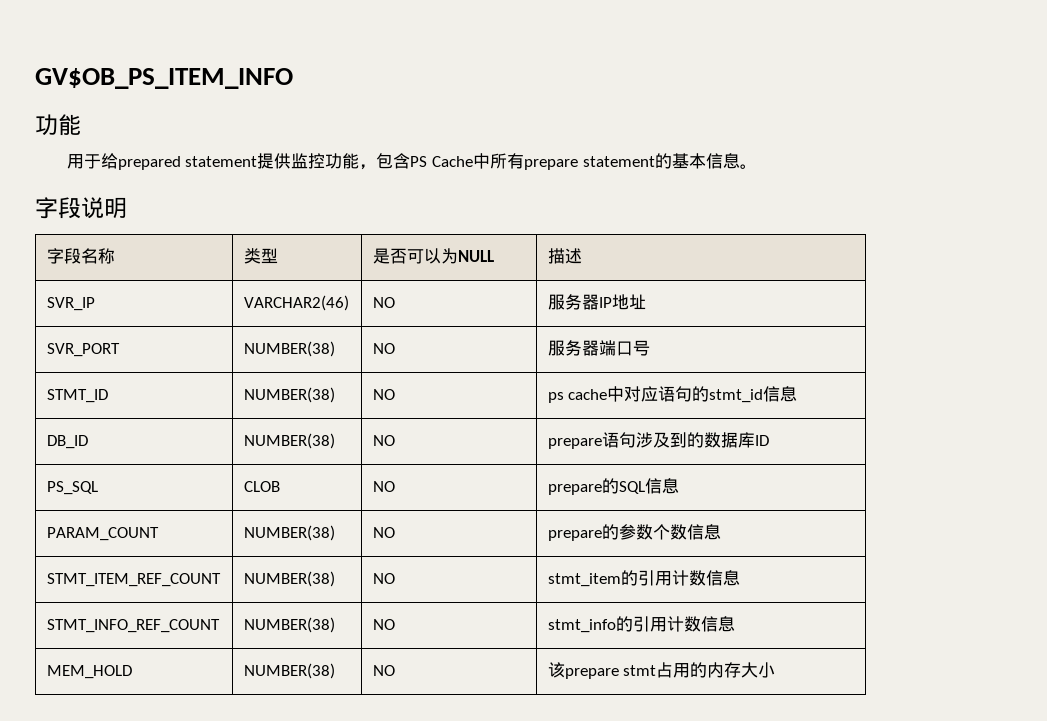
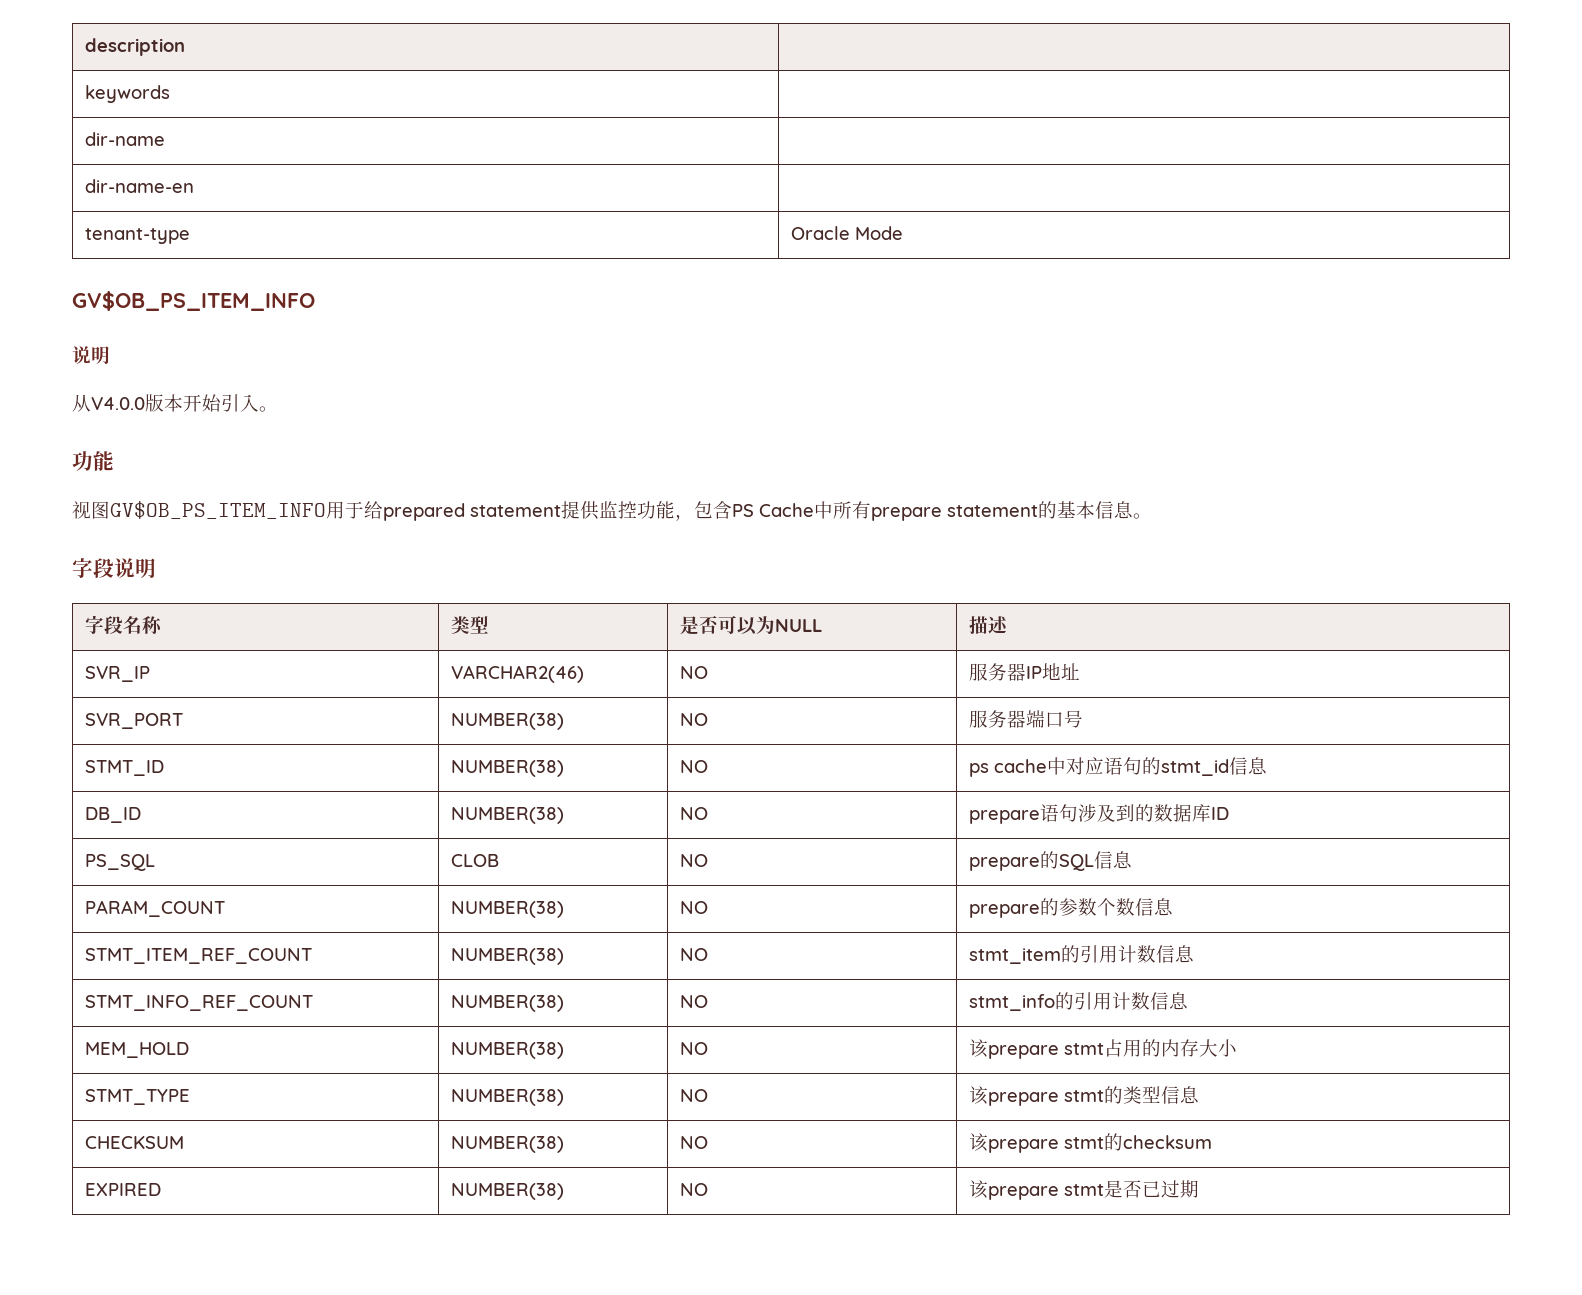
+ description |
+ keywords |
+ dir-name |
+ dir-name-en |
+ tenant-type | Oracle Mode
  GV$OB_PS_ITEM_INFO
+ 说明
+ 从V4.0.0版本开始引入。
- 用于给prepared statement提供监控功能，包含PS Cache中所有prepare statement的基本信息。
+ 视图GV$OB_PS_ITEM_INFO用于给prepared statement提供监控功能，包含PS Cache中所有prepare statement的基本信息。
+ STMT_TYPE | NUMBER(38) | NO | 该prepare stmt的类型信息
+ CHECKSUM | NUMBER(38) | NO | 该prepare stmt的checksum
+ EXPIRED | NUMBER(38) | NO | 该prepare stmt是否已过期

